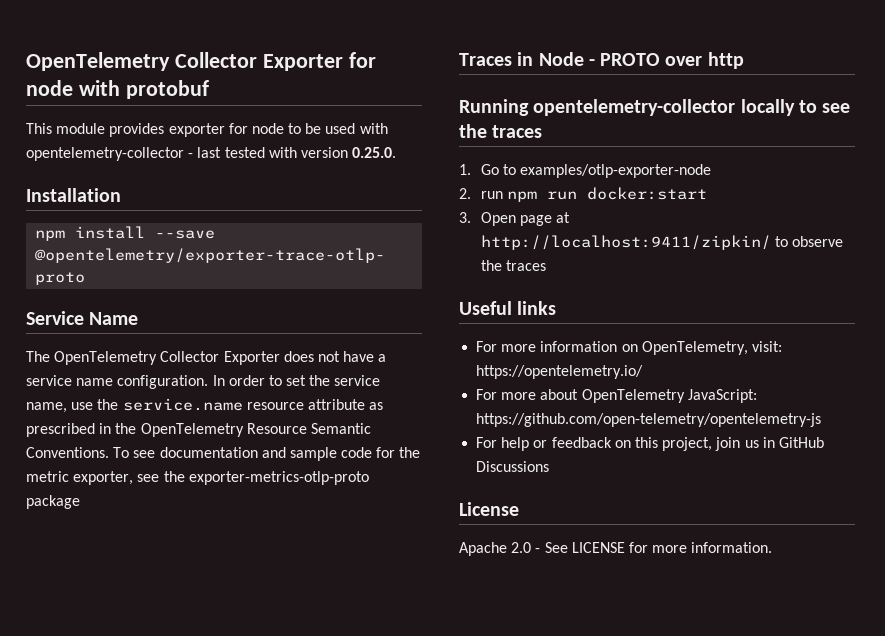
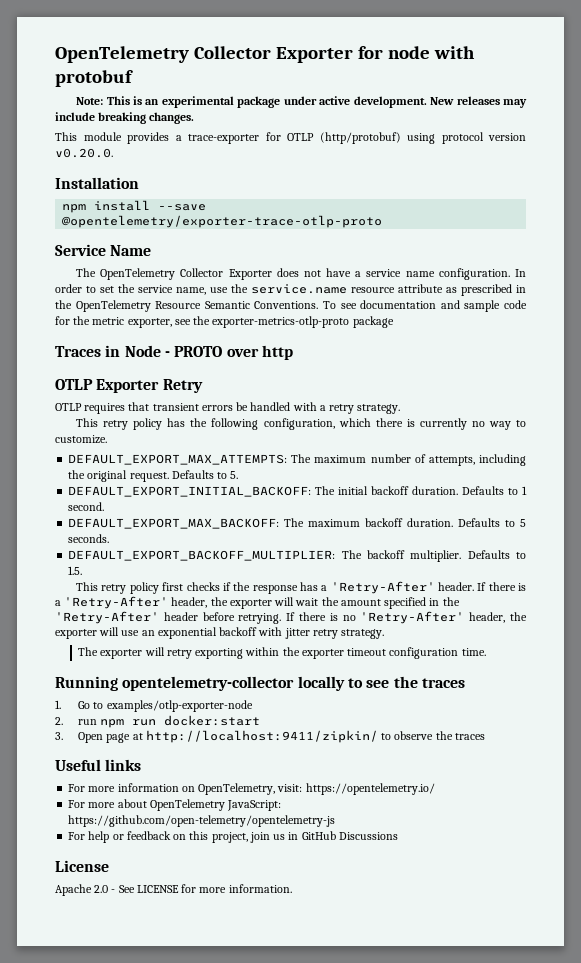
- This module provides exporter for node to be used with opentelemetry-collector - last tested with version 0.25.0.
+ Note: This is an experimental package under active development. New releases may include breaking changes.
+ This module provides a trace-exporter for OTLP (http/protobuf) using protocol version v0.20.0.
+ OTLP Exporter Retry
+ OTLP requires that transient errors be handled with a retry strategy.
+ This retry policy has the following configuration, which there is currently no way to customize.
+ DEFAULT_EXPORT_MAX_ATTEMPTS: The maximum number of attempts, including the original request. Defaults to 5.
+ DEFAULT_EXPORT_INITIAL_BACKOFF: The initial backoff duration. Defaults to 1 second.
+ DEFAULT_EXPORT_MAX_BACKOFF: The maximum backoff duration. Defaults to 5 seconds.
+ DEFAULT_EXPORT_BACKOFF_MULTIPLIER: The backoff multiplier. Defaults to 1.5.
+ This retry policy first checks if the response has a 'Retry-After' header. If there is a 'Retry-After' header, the exporter will wait the amount specified in the 'Retry-After' header before retrying. If there is no 'Retry-After' header, the exporter will use an exponential backoff with jitter retry strategy.
+ The exporter will retry exporting within the exporter timeout configuration time.

